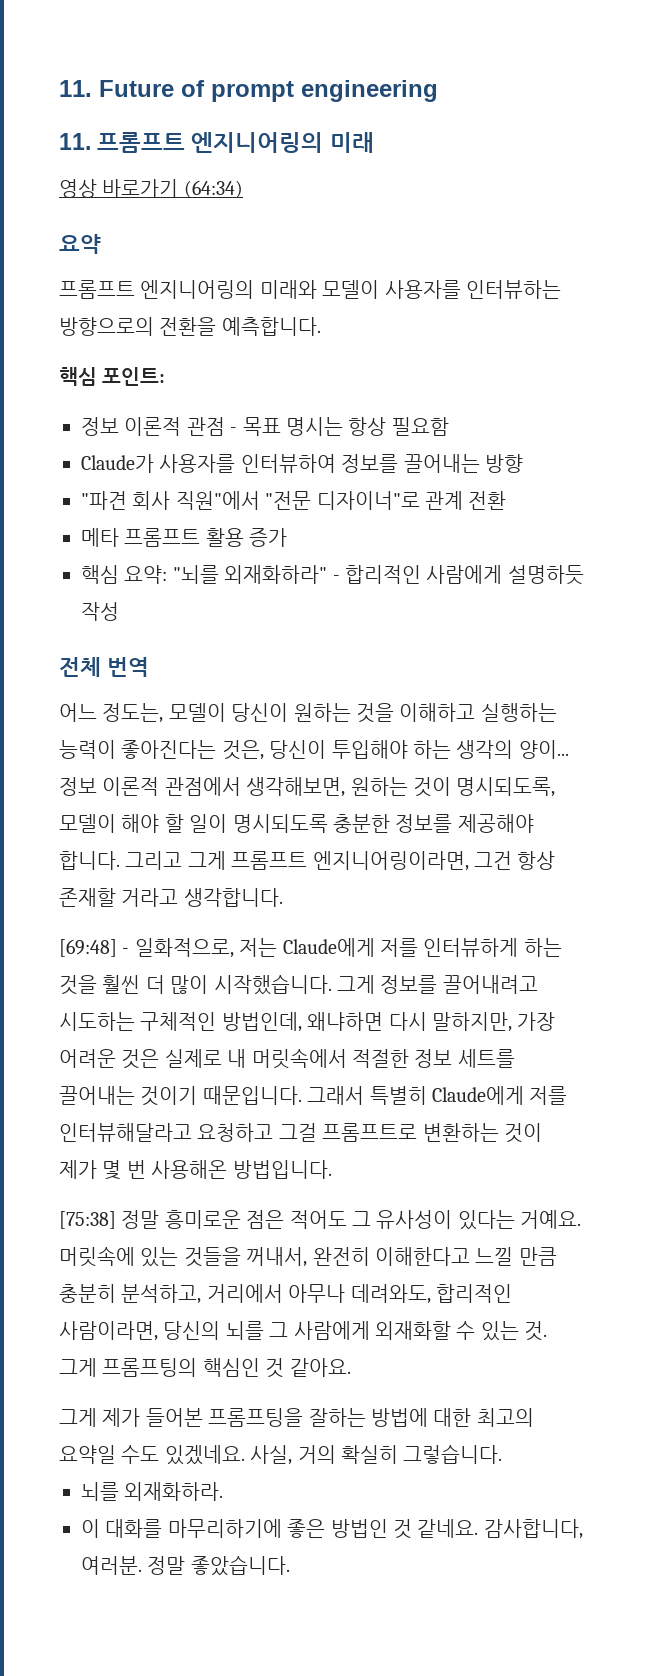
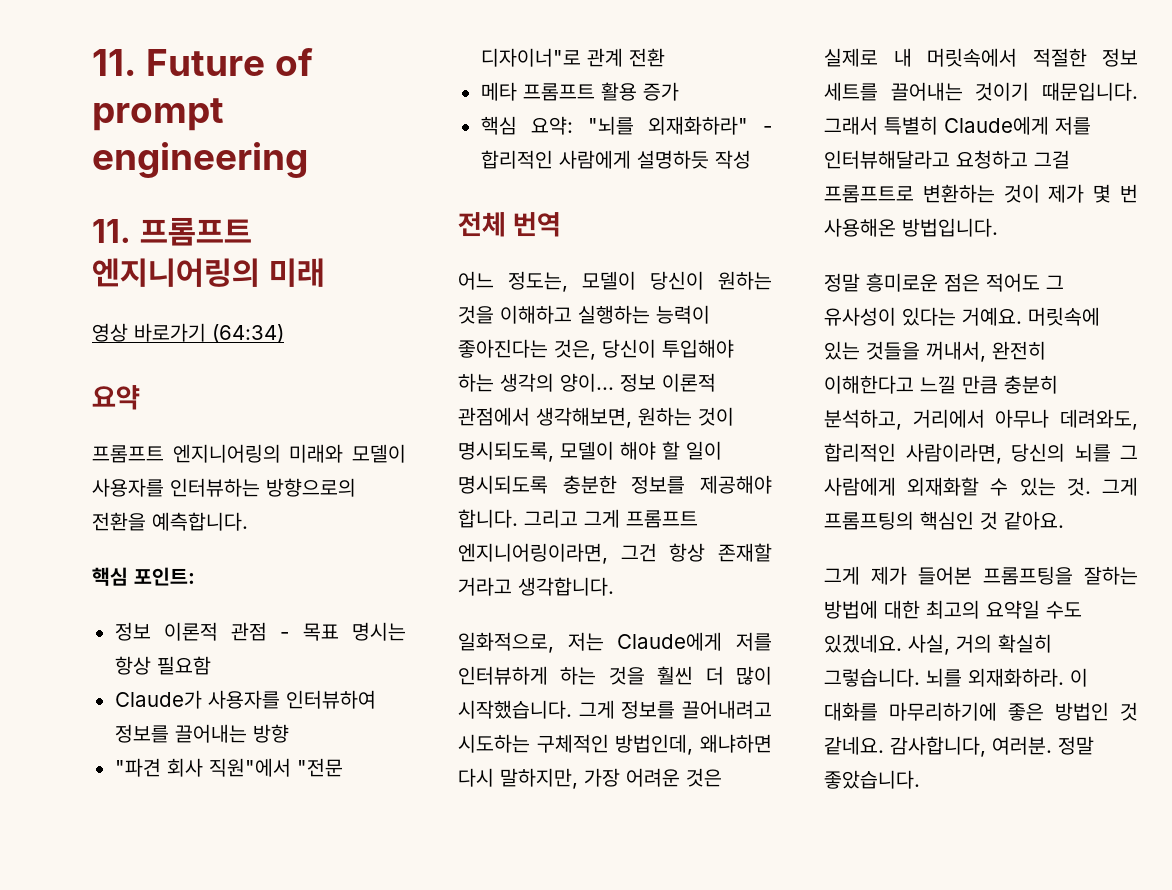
- [69:48] - 일화적으로, 저는 Claude에게 저를 인터뷰하게 하는 것을 훨씬 더 많이 시작했습니다.
+ 일화적으로, 저는 Claude에게 저를 인터뷰하게 하는 것을 훨씬 더 많이 시작했습니다.
- [75:38] 정말 흥미로운 점은 적어도 그 유사성이 있다는 거예요.
+ 정말 흥미로운 점은 적어도 그 유사성이 있다는 거예요.
- 사실, 거의 확실히 그렇습니다.
- 뇌를 외재화하라.
- 이 대화를 마무리하기에 좋은 방법인 것 같네요.
+ 사실, 거의 확실히 그렇습니다. 뇌를 외재화하라. 이 대화를 마무리하기에 좋은 방법인 것 같네요.

